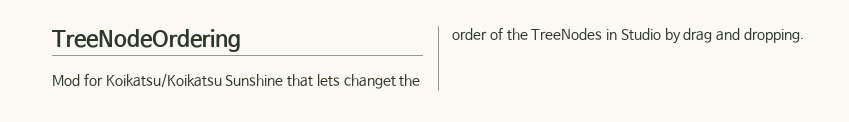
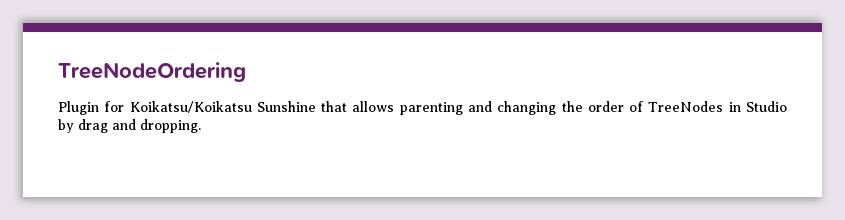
- Mod for Koikatsu/Koikatsu Sunshine that lets changet the order of the TreeNodes in Studio by drag and dropping.
+ Plugin for Koikatsu/Koikatsu Sunshine that allows parenting and changing the order of TreeNodes in Studio by drag and dropping.

